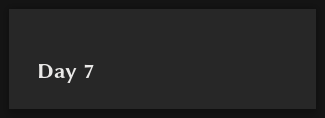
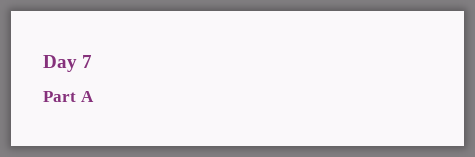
+ Part A

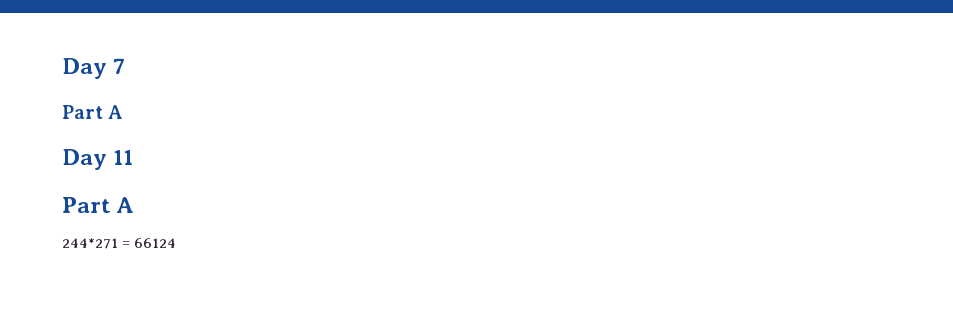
+ Day 11
+ Part A
+ 244*271 = 66124

